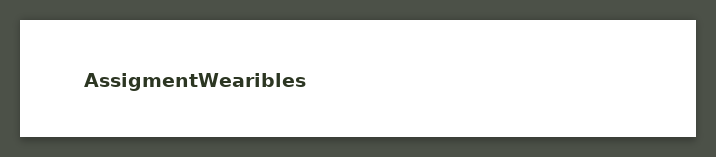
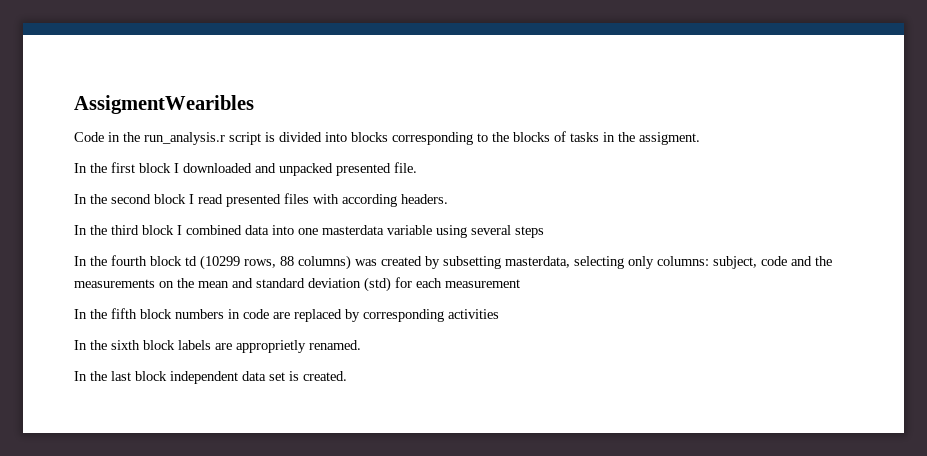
+ Code in the run_analysis.r script is divided into blocks corresponding to the blocks of tasks in the assigment.
+ In the first block I downloaded and unpacked presented file.
+ In the second block I read presented files with according headers.
+ In the third block I combined data into one masterdata variable using several steps
+ In the fourth block td (10299 rows, 88 columns) was created by subsetting masterdata, selecting only columns: subject, code and the measurements on the mean and standard deviation (std) for each measurement
+ In the fifth block numbers in code are replaced by corresponding activities
+ In the sixth block labels are approprietly renamed.
+ In the last block independent data set is created.

